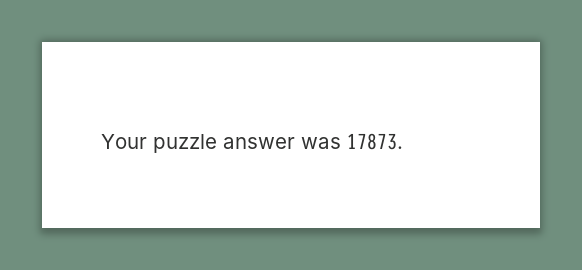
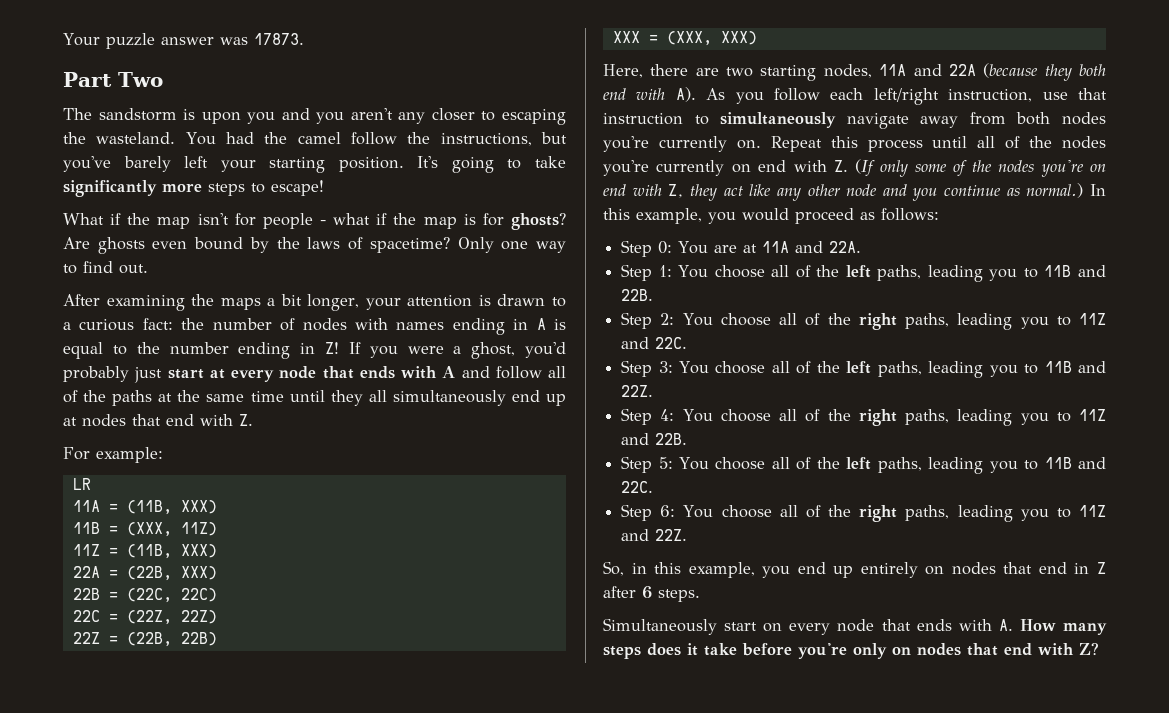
+ Part Two
+ The sandstorm is upon you and you aren't any closer to escaping the wasteland. You had the camel follow the instructions, but you've barely left your starting position. It's going to take significantly more steps to escape!
+ What if the map isn't for people - what if the map is for ghosts? Are ghosts even bound by the laws of spacetime? Only one way to find out.
+ After examining the maps a bit longer, your attention is drawn to a curious fact: the number of nodes with names ending in A is equal to the number ending in Z! If you were a ghost, you'd probably just start at every node that ends with A and follow all of the paths at the same time until they all simultaneously end up at nodes that end with Z.
+ For example:
+ LR
+ 11A = (11B, XXX)
+ 11B = (XXX, 11Z)
+ 11Z = (11B, XXX)
+ 22A = (22B, XXX)
+ 22B = (22C, 22C)
+ 22C = (22Z, 22Z)
+ 22Z = (22B, 22B)
+ XXX = (XXX, XXX)
+ Here, there are two starting nodes, 11A and 22A (because they both end with A). As you follow each left/right instruction, use that instruction to simultaneously navigate away from both nodes you're currently on. Repeat this process until all of the nodes you're currently on end with Z. (If only some of the nodes you're on end with Z, they act like any other node and you continue as normal.) In this example, you would proceed as follows:
+ Step 0: You are at 11A and 22A.
+ Step 1: You choose all of the left paths, leading you to 11B and 22B.
+ Step 2: You choose all of the right paths, leading you to 11Z and 22C.
+ Step 3: You choose all of the left paths, leading you to 11B and 22Z.
+ Step 4: You choose all of the right paths, leading you to 11Z and 22B.
+ Step 5: You choose all of the left paths, leading you to 11B and 22C.
+ Step 6: You choose all of the right paths, leading you to 11Z and 22Z.
+ So, in this example, you end up entirely on nodes that end in Z after 6 steps.
+ Simultaneously start on every node that ends with A. How many steps does it take before you're only on nodes that end with Z?

